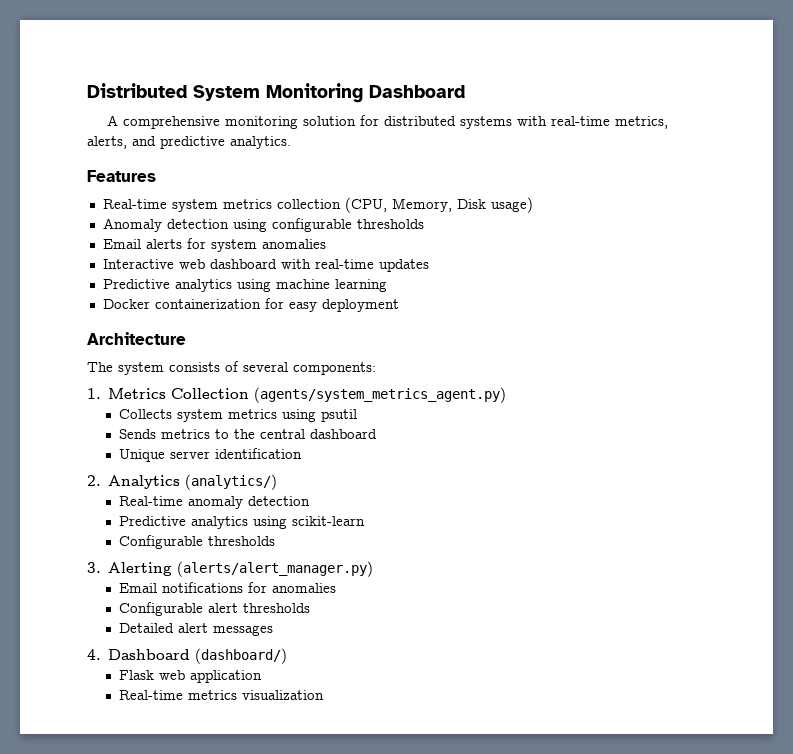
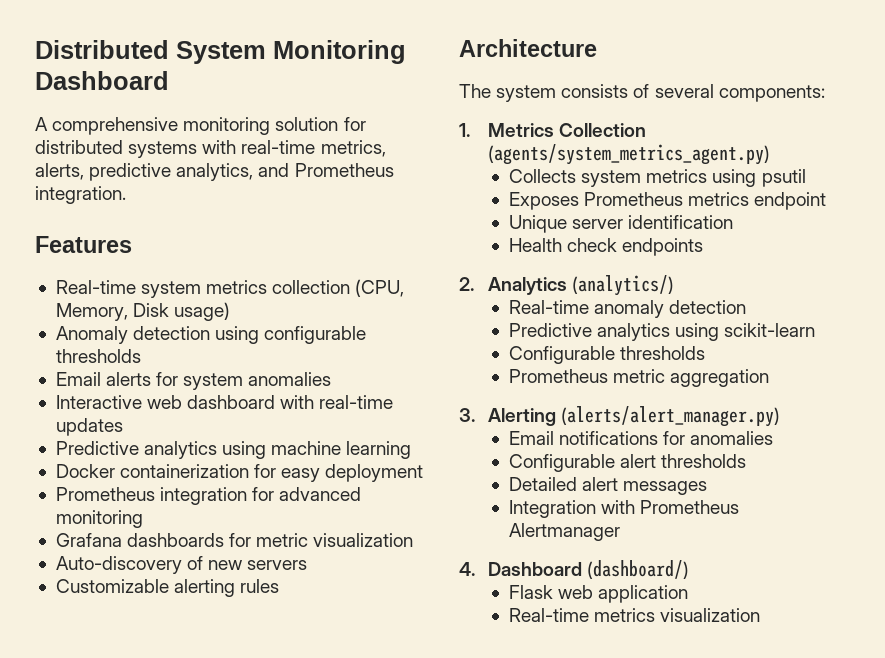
- A comprehensive monitoring solution for distributed systems with real-time metrics, alerts, and predictive analytics.
+ A comprehensive monitoring solution for distributed systems with real-time metrics, alerts, predictive analytics, and Prometheus integration.
+ Prometheus integration for advanced monitoring
+ Grafana dashboards for metric visualization
+ Auto-discovery of new servers
+ Customizable alerting rules
- Sends metrics to the central dashboard
+ Exposes Prometheus metrics endpoint
+ Health check endpoints
+ Prometheus metric aggregation
+ Integration with Prometheus Alertmanager

